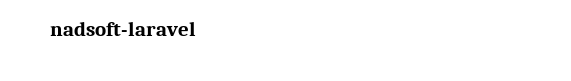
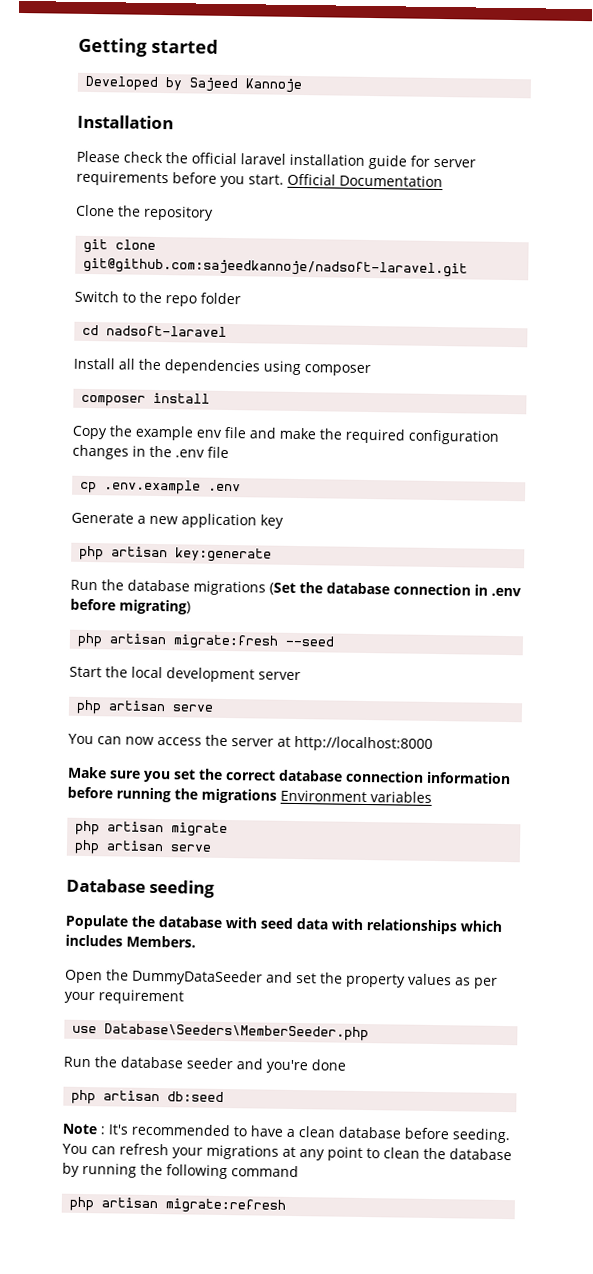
- nadsoft-laravel
+ Getting started
+ Developed by Sajeed Kannoje
+ Installation
+ Please check the official laravel installation guide for server requirements before you start. Official Documentation
+ Clone the repository
+ git clone git@github.com:sajeedkannoje/nadsoft-laravel.git
+ Switch to the repo folder
+ cd nadsoft-laravel
+ Install all the dependencies using composer
+ composer install
+ Copy the example env file and make the required configuration changes in the .env file
+ cp .env.example .env
+ Generate a new application key
+ php artisan key:generate
+ Run the database migrations (Set the database connection in .env before migrating)
+ php artisan migrate:fresh --seed
+ Start the local development server
+ php artisan serve
+ You can now access the server at http://localhost:8000
+ Make sure you set the correct database connection information before running the migrations Environment variables
+ php artisan migrate
+ php artisan serve
+ Database seeding
+ Populate the database with seed data with relationships which includes Members.
+ Open the DummyDataSeeder and set the property values as per your requirement
+ use Database\Seeders\MemberSeeder.php
+ Run the database seeder and you're done
+ php artisan db:seed
+ Note : It's recommended to have a clean database before seeding. You can refresh your migrations at any point to clean the database by running the following command
+ php artisan migrate:refresh

